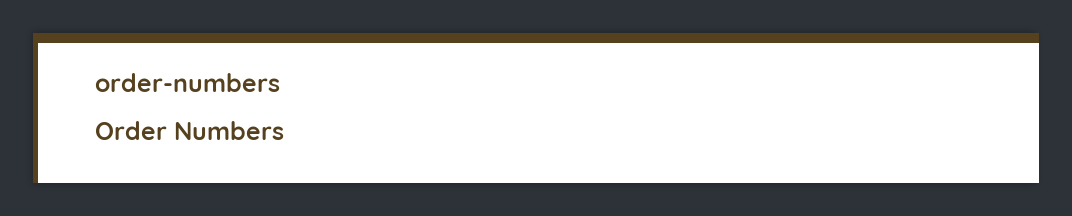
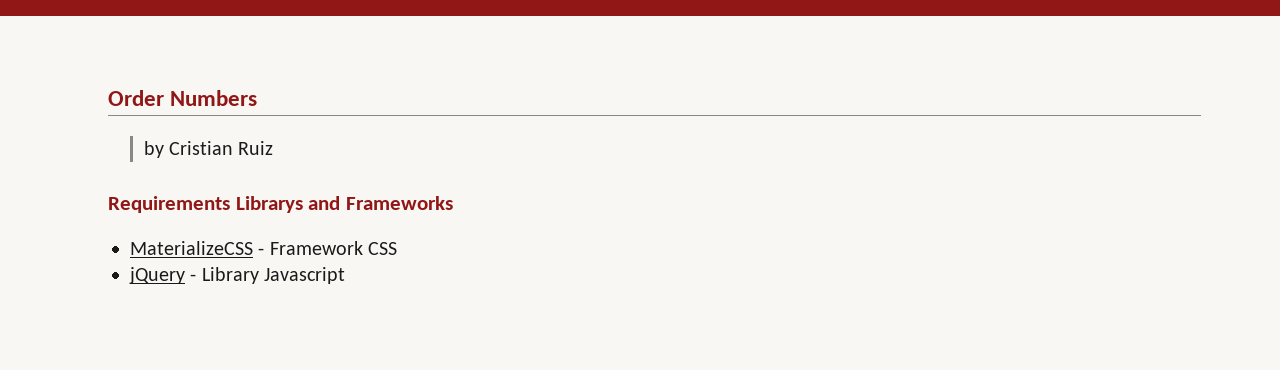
- order-numbers
+ by Cristian Ruiz
+ Requirements Librarys and Frameworks
+ MaterializeCSS - Framework CSS
+ jQuery - Library Javascript

